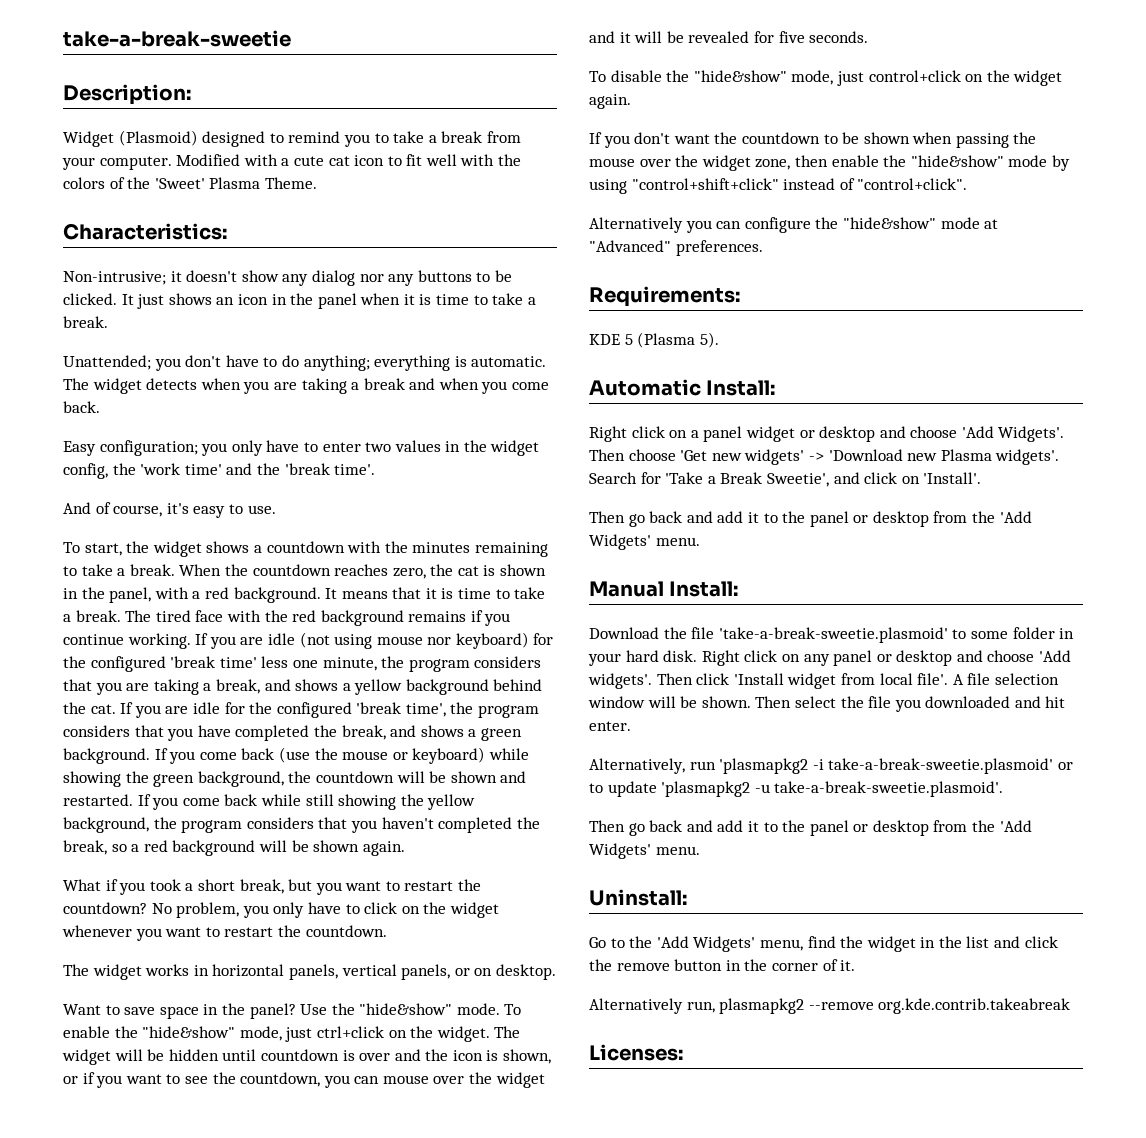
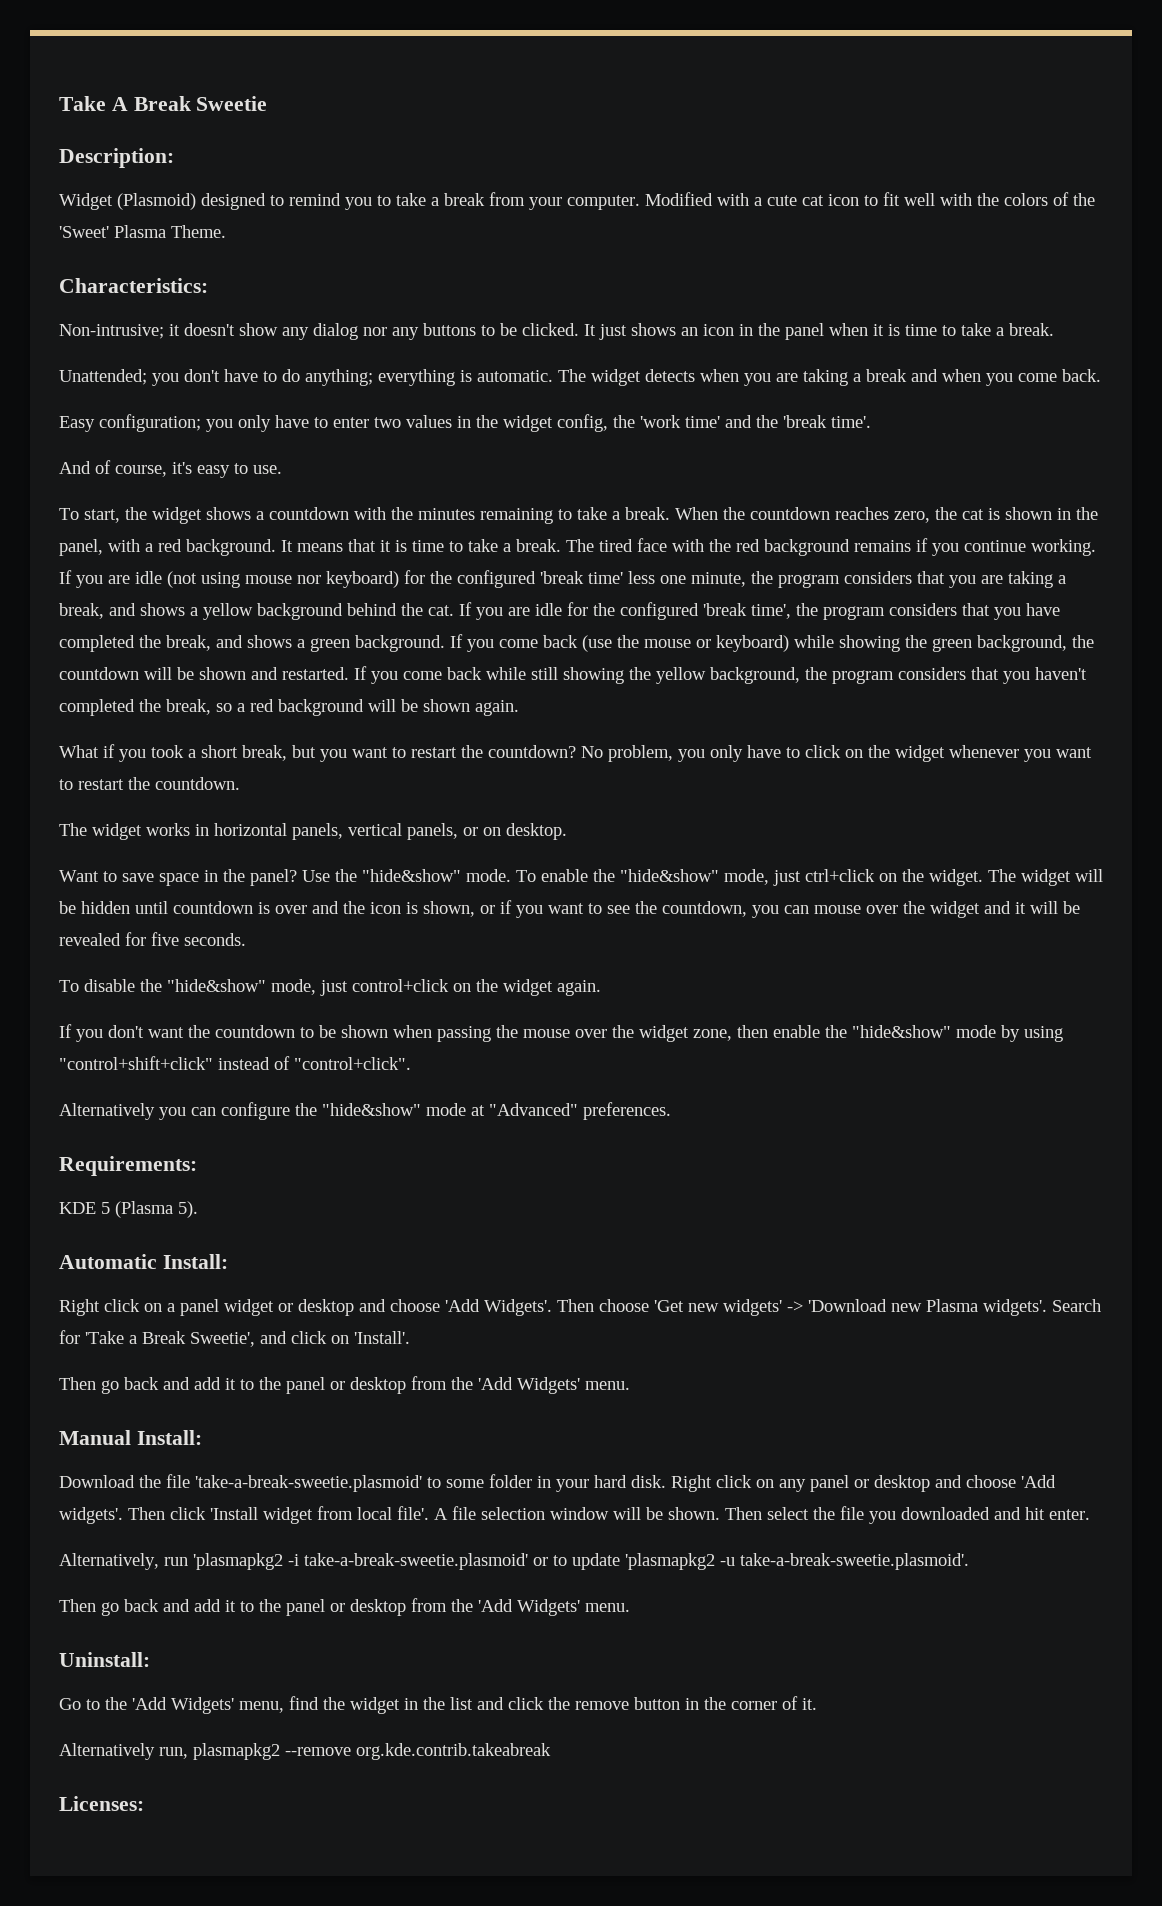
- take-a-break-sweetie
+ Take A Break Sweetie

